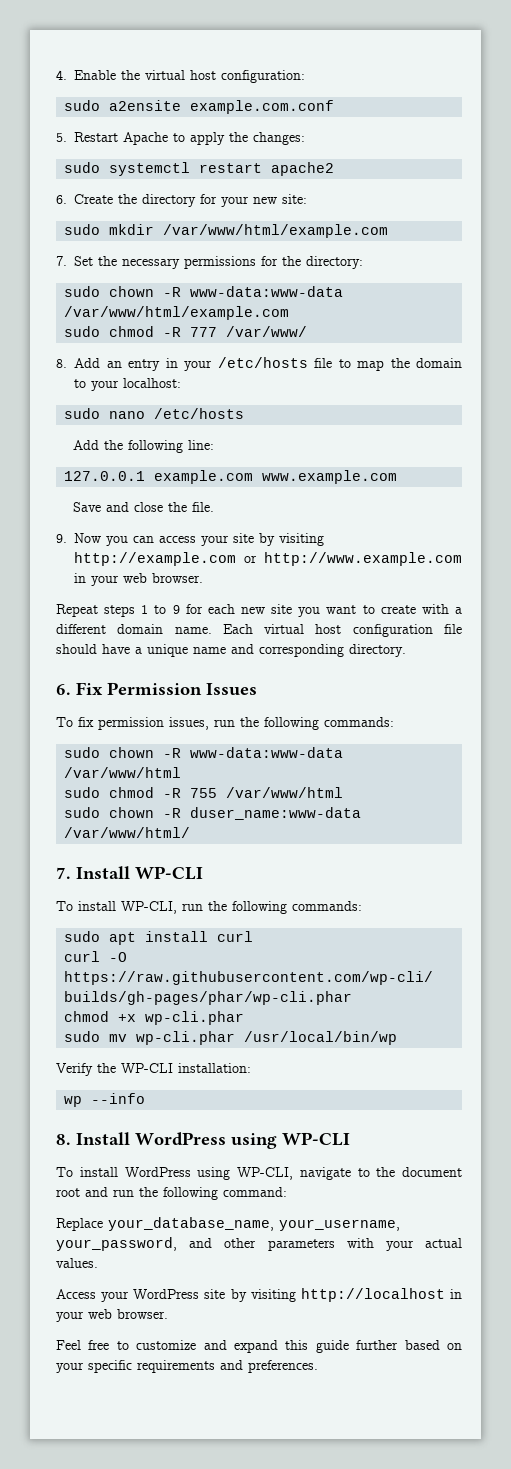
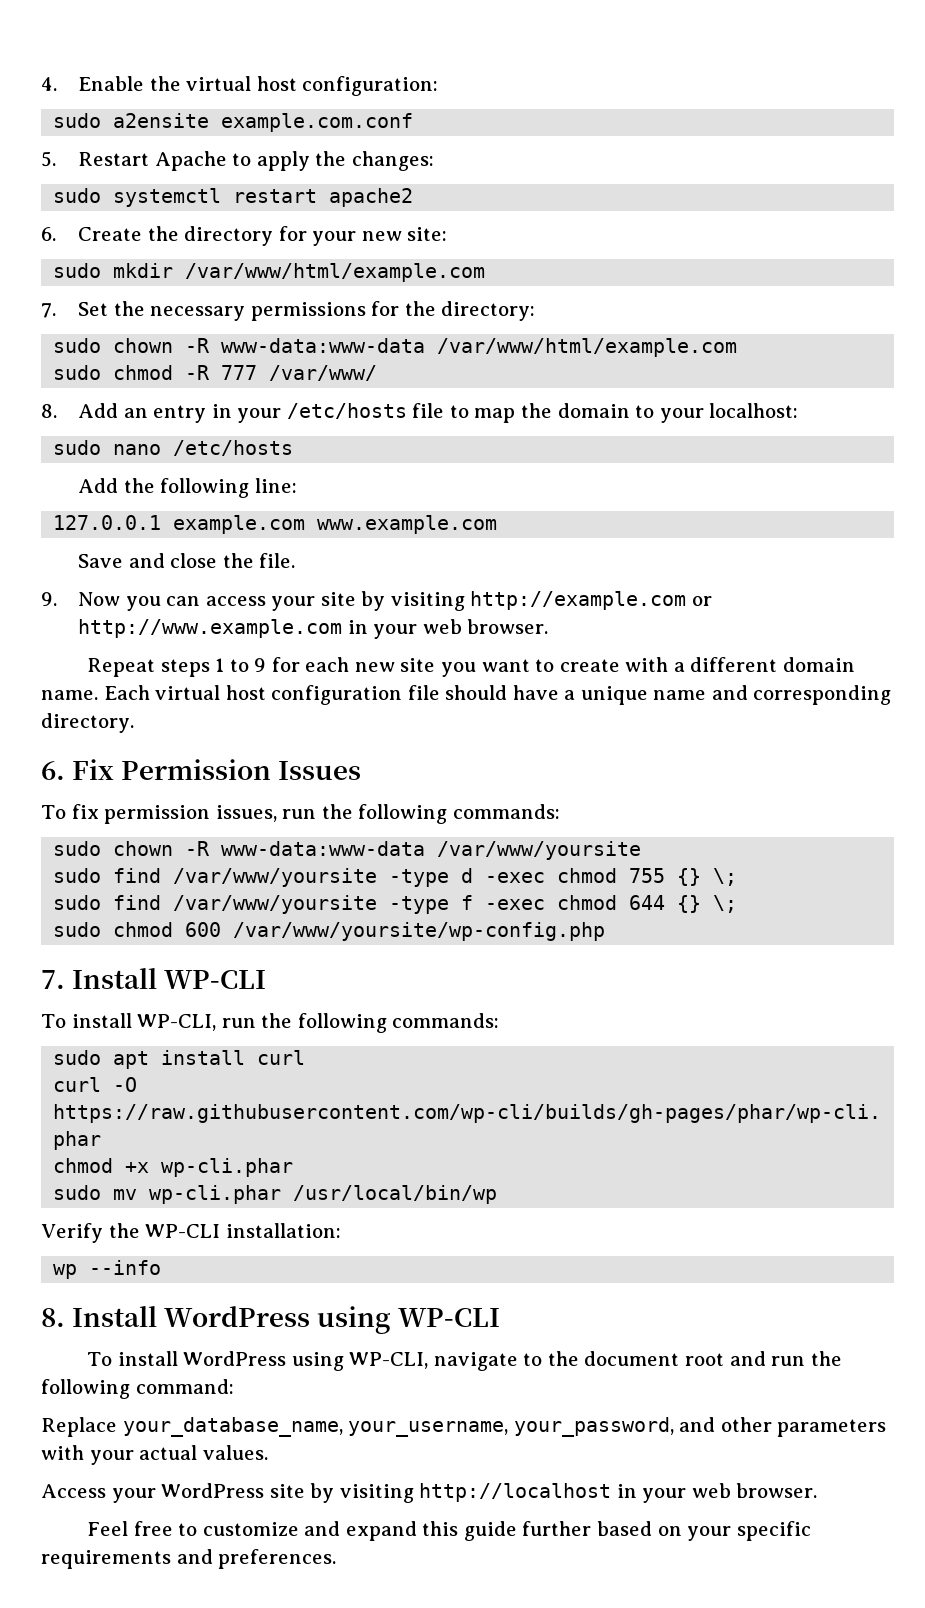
- sudo chown -R www-data:www-data /var/www/html
- sudo chmod -R 755 /var/www/html
- sudo chown -R duser_name:www-data /var/www/html/
+ sudo chown -R www-data:www-data /var/www/yoursite
+ sudo find /var/www/yoursite -type d -exec chmod 755 {} \;
+ sudo find /var/www/yoursite -type f -exec chmod 644 {} \;
+ sudo chmod 600 /var/www/yoursite/wp-config.php

